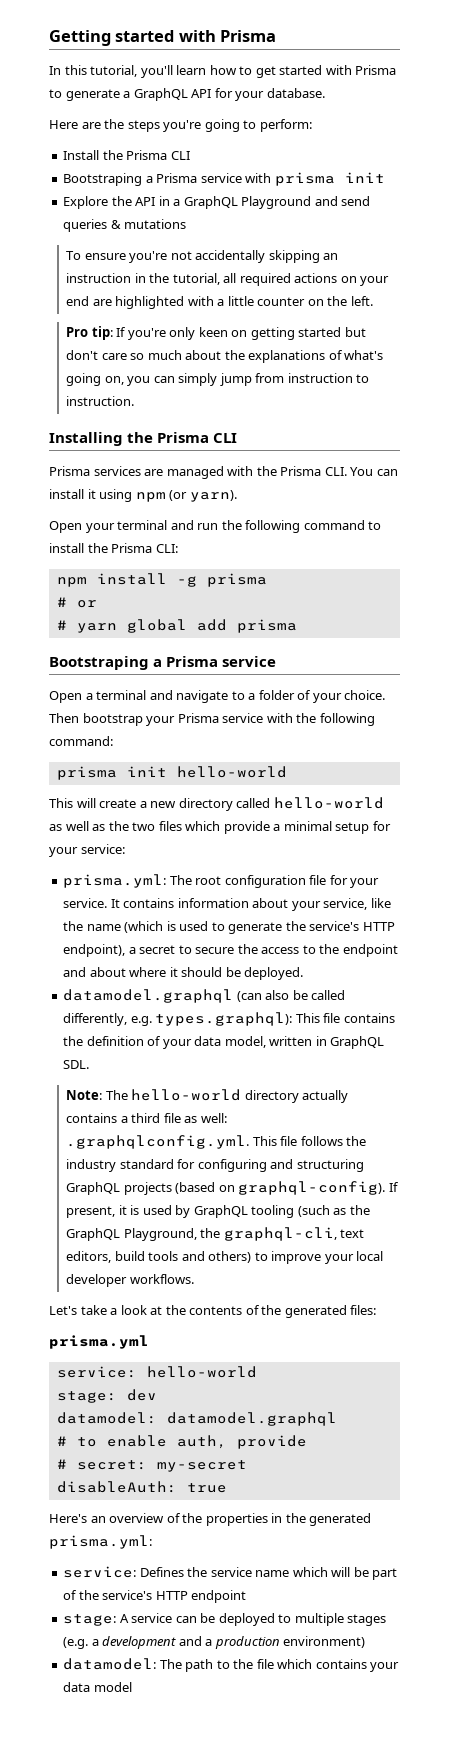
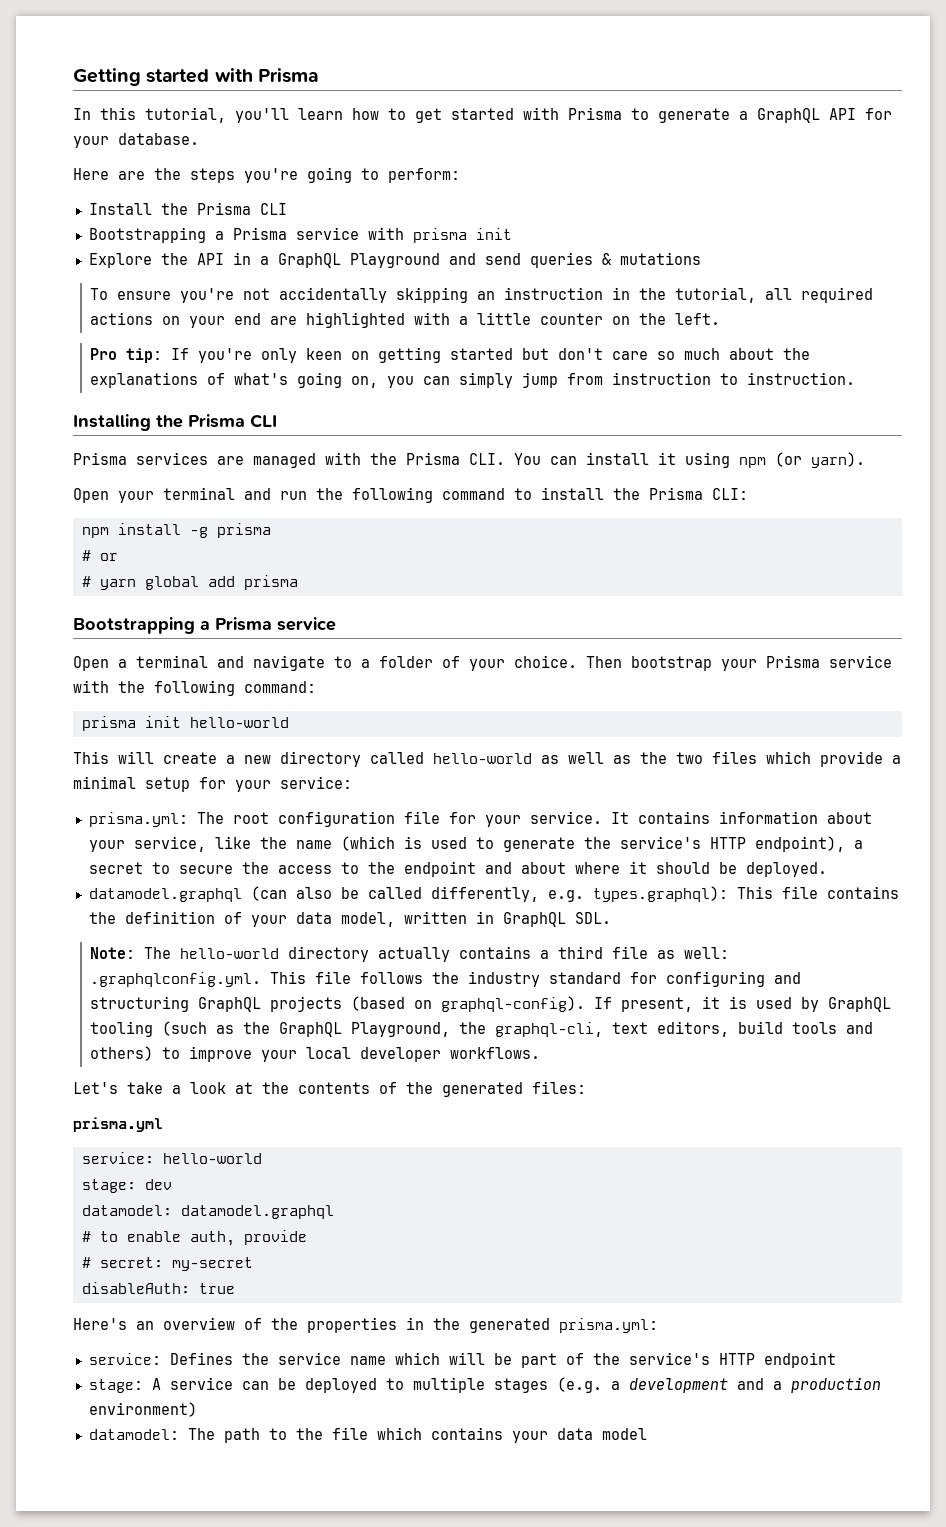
- Bootstraping a Prisma service with prisma init
+ Bootstrapping a Prisma service with prisma init
  # yarn global add prisma
- Bootstraping a Prisma service
+ Bootstrapping a Prisma service

